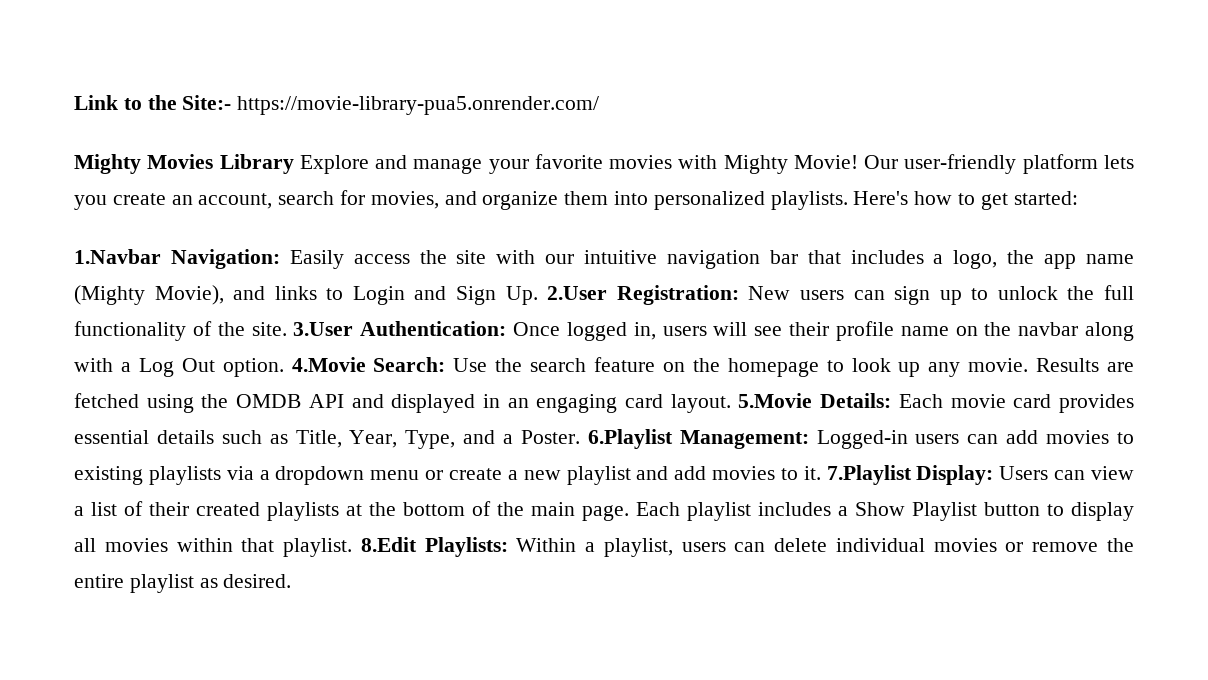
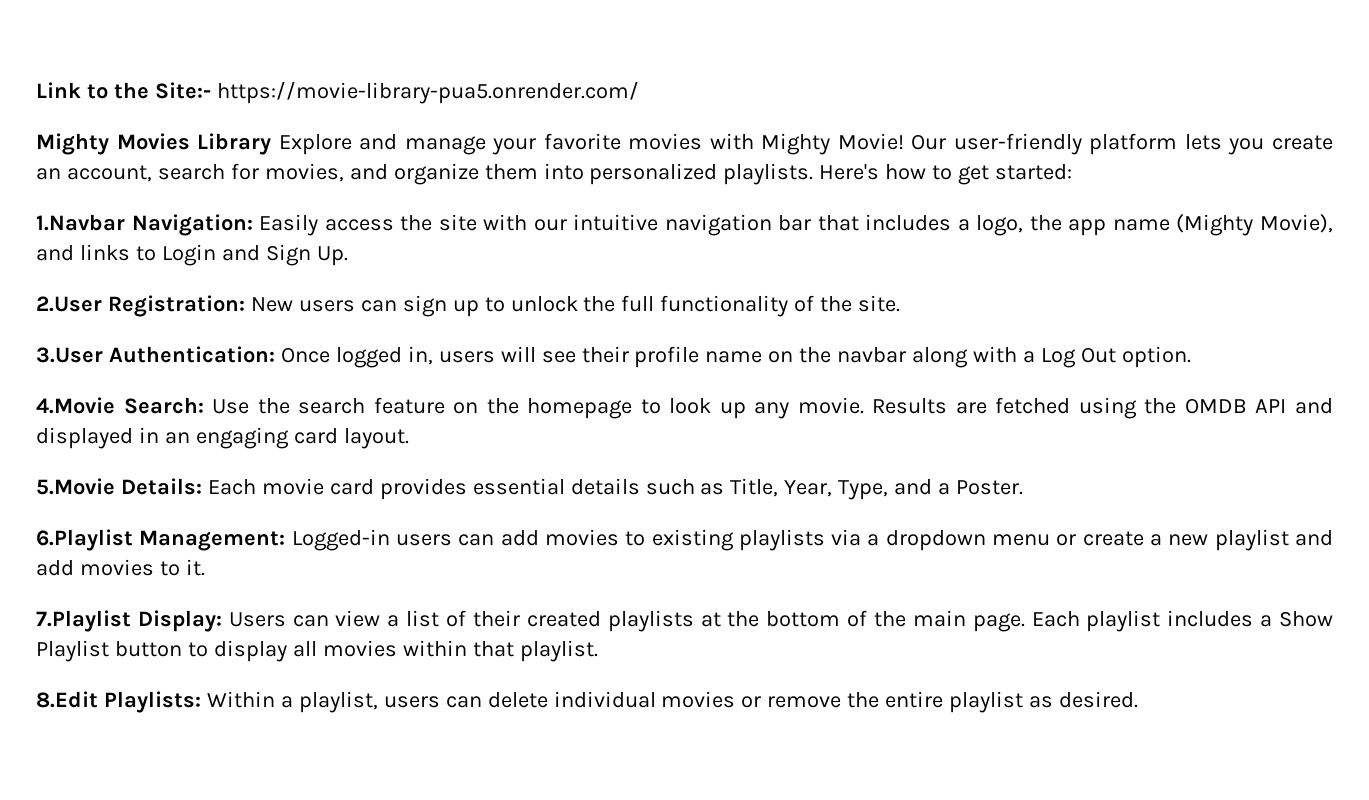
- Easily access the site with our intuitive navigation bar that includes a logo, the app name (Mighty Movie), and links to Login and Sign Up. 2.User Registration:
+ Easily access the site with our intuitive navigation bar that includes a logo, the app name (Mighty Movie), and links to Login and Sign Up.
+ 2.User Registration:
- New users can sign up to unlock the full functionality of the site. 3.User Authentication:
+ New users can sign up to unlock the full functionality of the site.
+ 3.User Authentication:
- Once logged in, users will see their profile name on the navbar along with a Log Out option. 4.Movie Search:
+ Once logged in, users will see their profile name on the navbar along with a Log Out option.
+ 4.Movie Search:
- Results are fetched using the OMDB API and displayed in an engaging card layout. 5.Movie Details:
+ Results are fetched using the OMDB API and displayed in an engaging card layout.
+ 5.Movie Details:
- Each movie card provides essential details such as Title, Year, Type, and a Poster. 6.Playlist Management:
+ Each movie card provides essential details such as Title, Year, Type, and a Poster.
+ 6.Playlist Management:
- Logged-in users can add movies to existing playlists via a dropdown menu or create a new playlist and add movies to it. 7.Playlist Display:
+ Logged-in users can add movies to existing playlists via a dropdown menu or create a new playlist and add movies to it.
+ 7.Playlist Display:
- Each playlist includes a Show Playlist button to display all movies within that playlist. 8.Edit Playlists: Within a playlist, users can delete individual movies or remove the entire playlist as desired.
+ Each playlist includes a Show Playlist button to display all movies within that playlist.
+ 8.Edit Playlists: Within a playlist, users can delete individual movies or remove the entire playlist as desired.

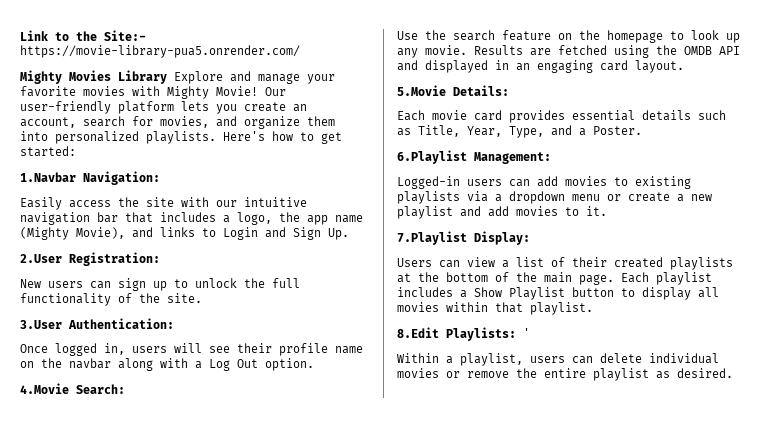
- 1.Navbar Navigation: Easily access the site with our intuitive navigation bar that includes a logo, the app name (Mighty Movie), and links to Login and Sign Up.
+ 1.Navbar Navigation:
+ Easily access the site with our intuitive navigation bar that includes a logo, the app name (Mighty Movie), and links to Login and Sign Up.
- 2.User Registration: New users can sign up to unlock the full functionality of the site.
+ 2.User Registration:
+ New users can sign up to unlock the full functionality of the site.
- 3.User Authentication: Once logged in, users will see their profile name on the navbar along with a Log Out option.
+ 3.User Authentication:
+ Once logged in, users will see their profile name on the navbar along with a Log Out option.
- 4.Movie Search: Use the search feature on the homepage to look up any movie.
+ 4.Movie Search:
+ Use the search feature on the homepage to look up any movie.
- 5.Movie Details: Each movie card provides essential details such as Title, Year, Type, and a Poster.
+ 5.Movie Details:
+ Each movie card provides essential details such as Title, Year, Type, and a Poster.
- 6.Playlist Management: Logged-in users can add movies to existing playlists via a dropdown menu or create a new playlist and add movies to it.
+ 6.Playlist Management:
+ Logged-in users can add movies to existing playlists via a dropdown menu or create a new playlist and add movies to it.
- 7.Playlist Display: Users can view a list of their created playlists at the bottom of the main page.
+ 7.Playlist Display:
+ Users can view a list of their created playlists at the bottom of the main page.
- 8.Edit Playlists: Within a playlist, users can delete individual movies or remove the entire playlist as desired.
+ 8.Edit Playlists: '
+ Within a playlist, users can delete individual movies or remove the entire playlist as desired.

